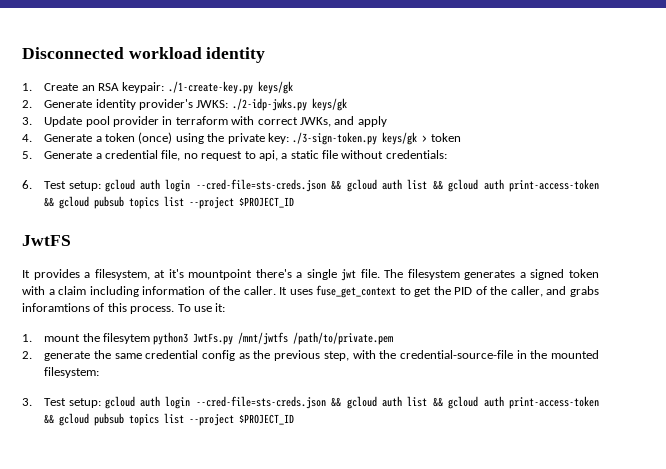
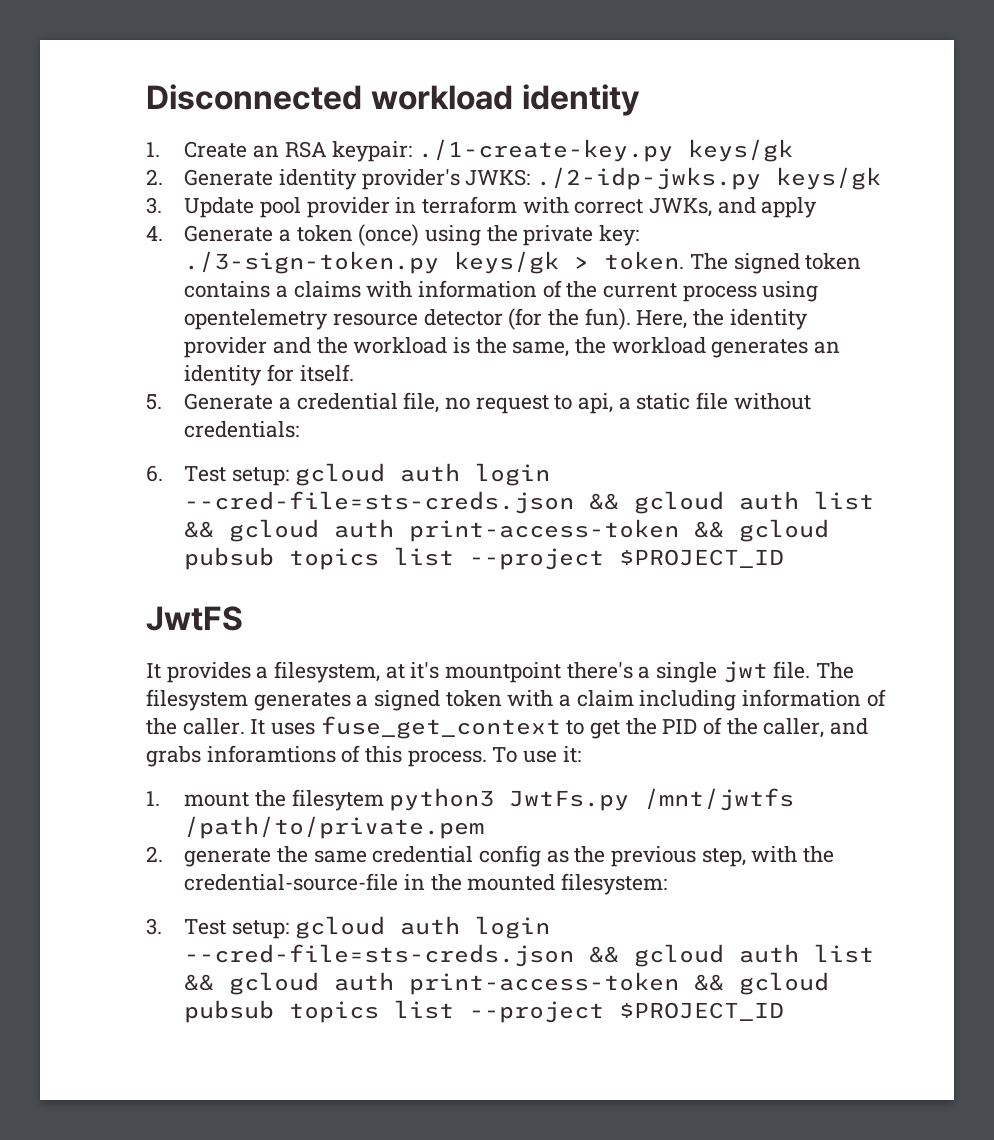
- 4. Generate a token (once) using the private key: ./3-sign-token.py keys/gk > token
+ 4. Generate a token (once) using the private key: ./3-sign-token.py keys/gk > token. The signed token contains a claims with information of the current process using opentelemetry resource detector (for the fun). Here, the identity provider and the workload is the same, the workload generates an identity for itself.

